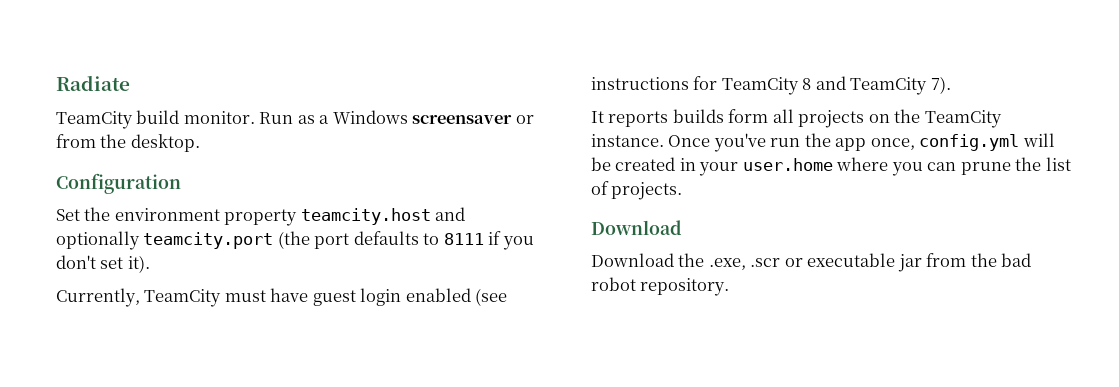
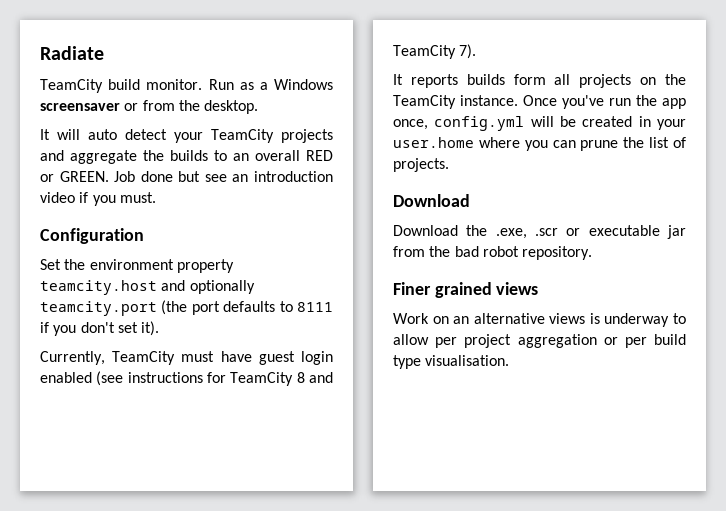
+ It will auto detect your TeamCity projects and aggregate the builds to an overall RED or GREEN. Job done but see an introduction video if you must.
+ Finer grained views
+ Work on an alternative views is underway to allow per project aggregation or per build type visualisation.

